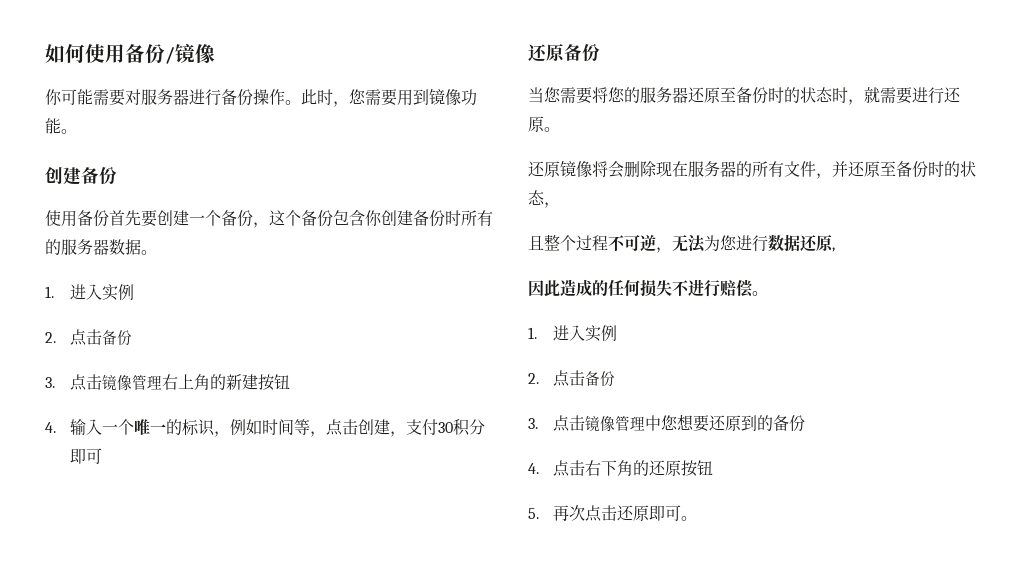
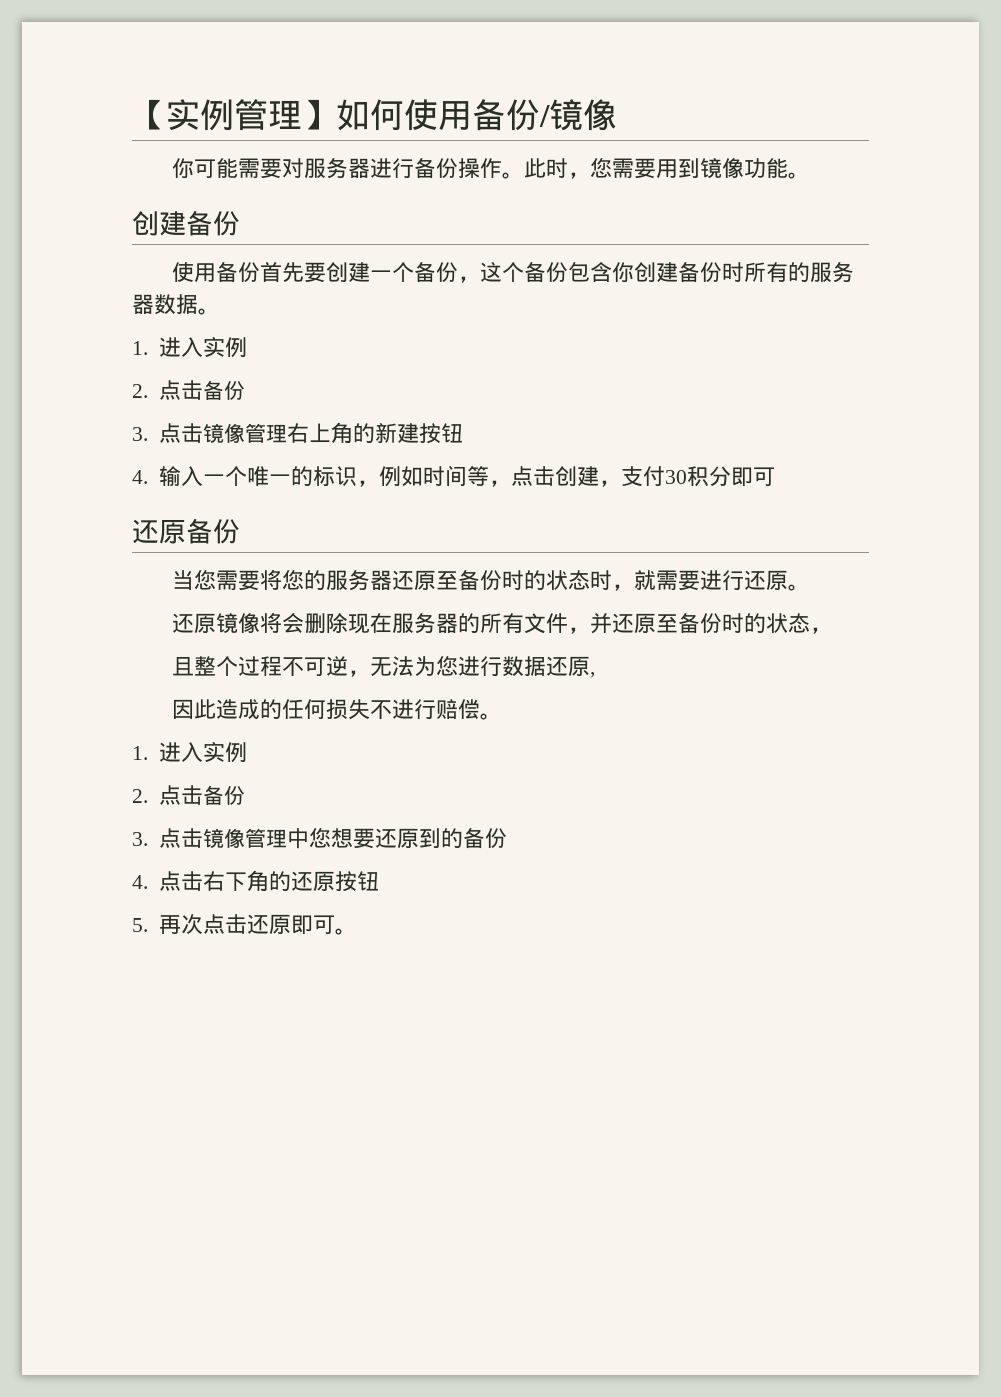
- 如何使用备份/镜像
+ 【实例管理】如何使用备份/镜像

